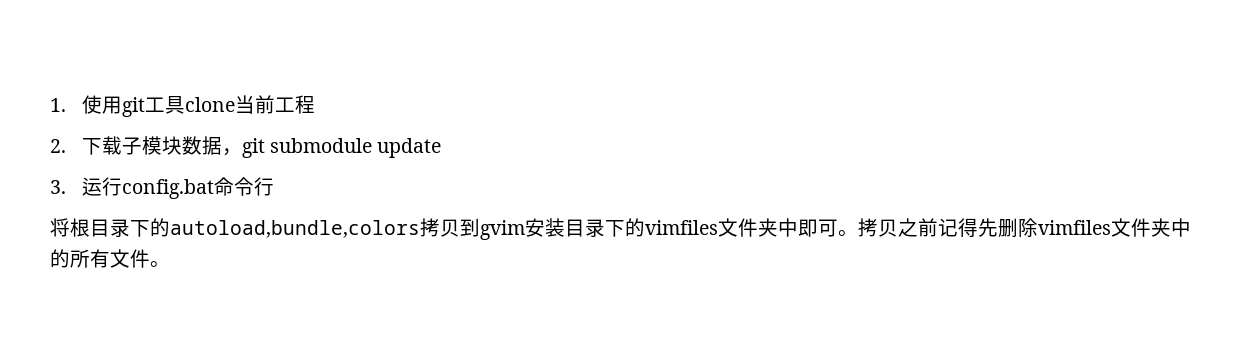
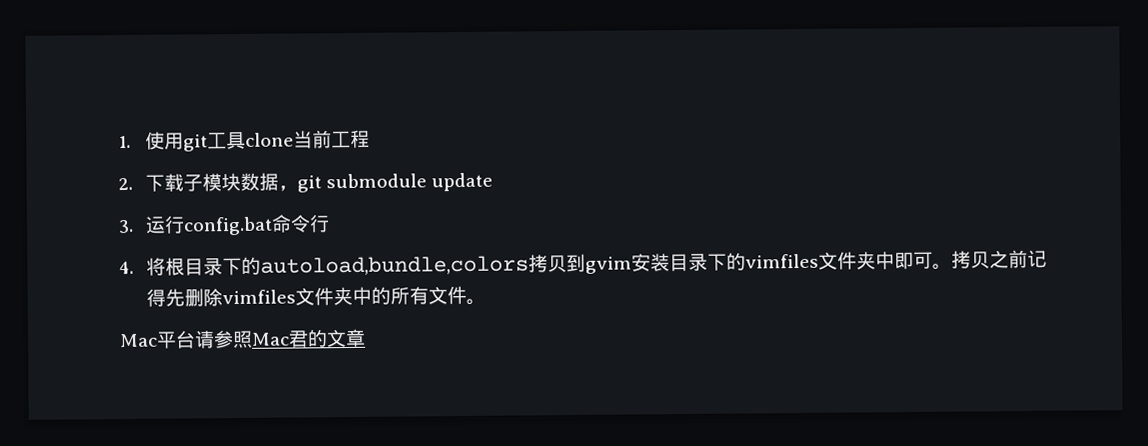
- 将根目录下的autoload,bundle,colors拷贝到gvim安装目录下的vimfiles文件夹中即可。
+ 4.将根目录下的autoload,bundle,colors拷贝到gvim安装目录下的vimfiles文件夹中即可。
+ Mac平台请参照Mac君的文章

